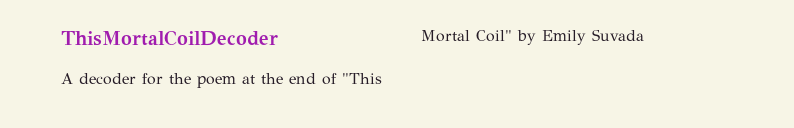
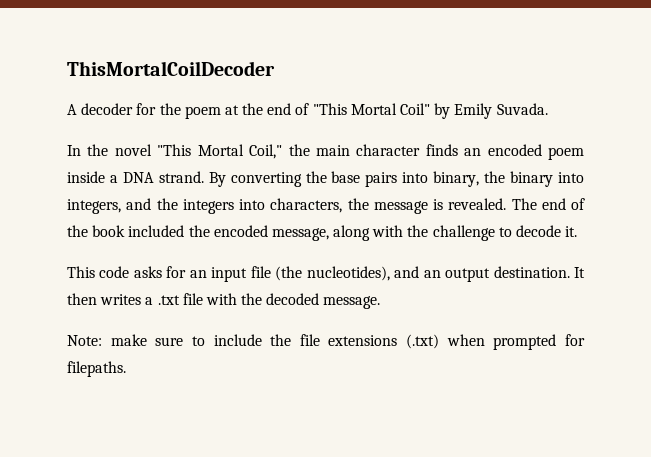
- A decoder for the poem at the end of "This Mortal Coil" by Emily Suvada
+ A decoder for the poem at the end of "This Mortal Coil" by Emily Suvada.
+ In the novel "This Mortal Coil," the main character finds an encoded poem inside a DNA strand. By converting the base pairs into binary, the binary into integers, and the integers into characters, the message is revealed. The end of the book included the encoded message, along with the challenge to decode it.
+ This code asks for an input file (the nucleotides), and an output destination. It then writes a .txt file with the decoded message.
+ Note: make sure to include the file extensions (.txt) when prompted for filepaths.

